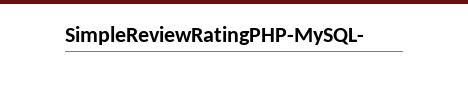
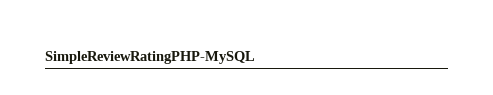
- SimpleReviewRatingPHP-MySQL-
+ SimpleReviewRatingPHP-MySQL

